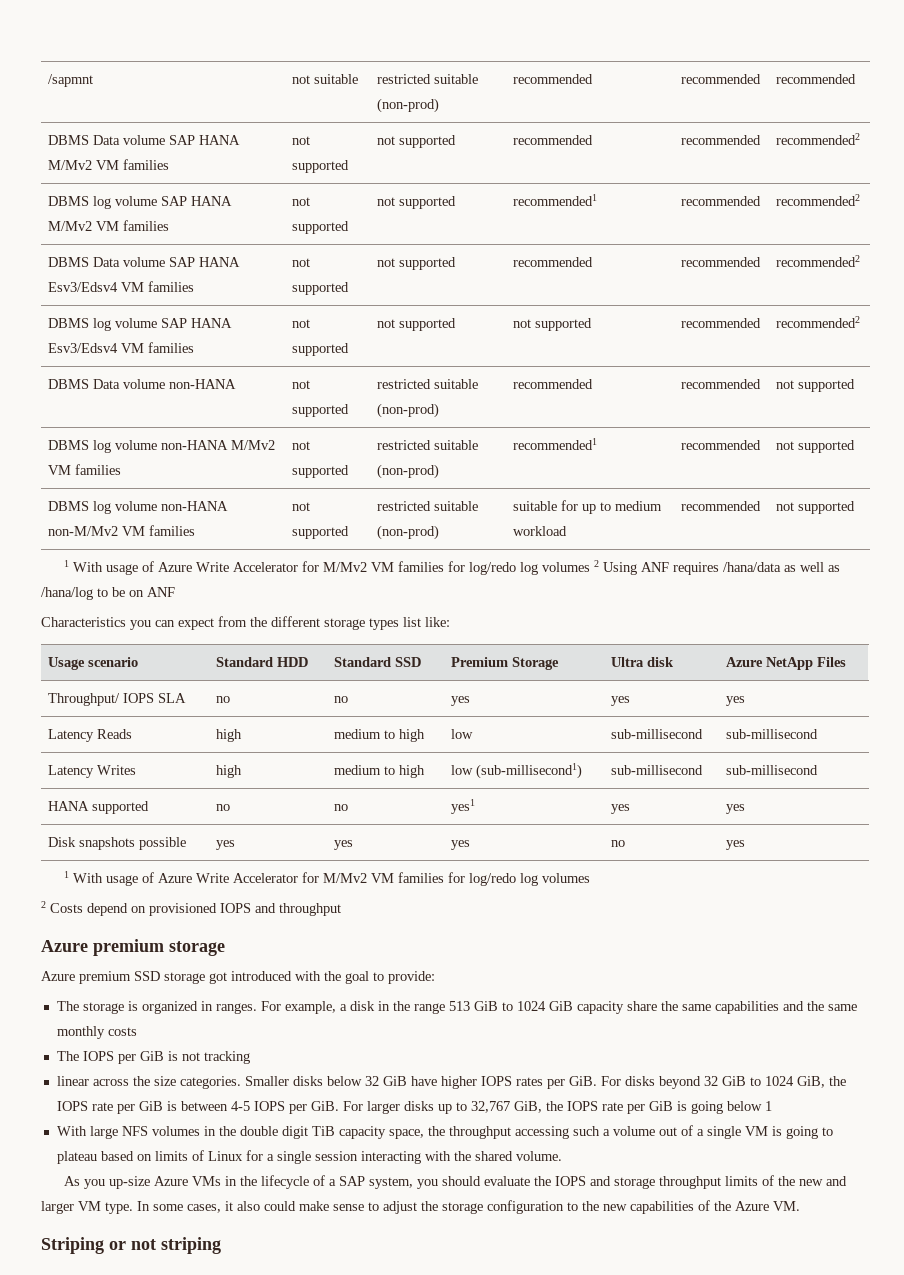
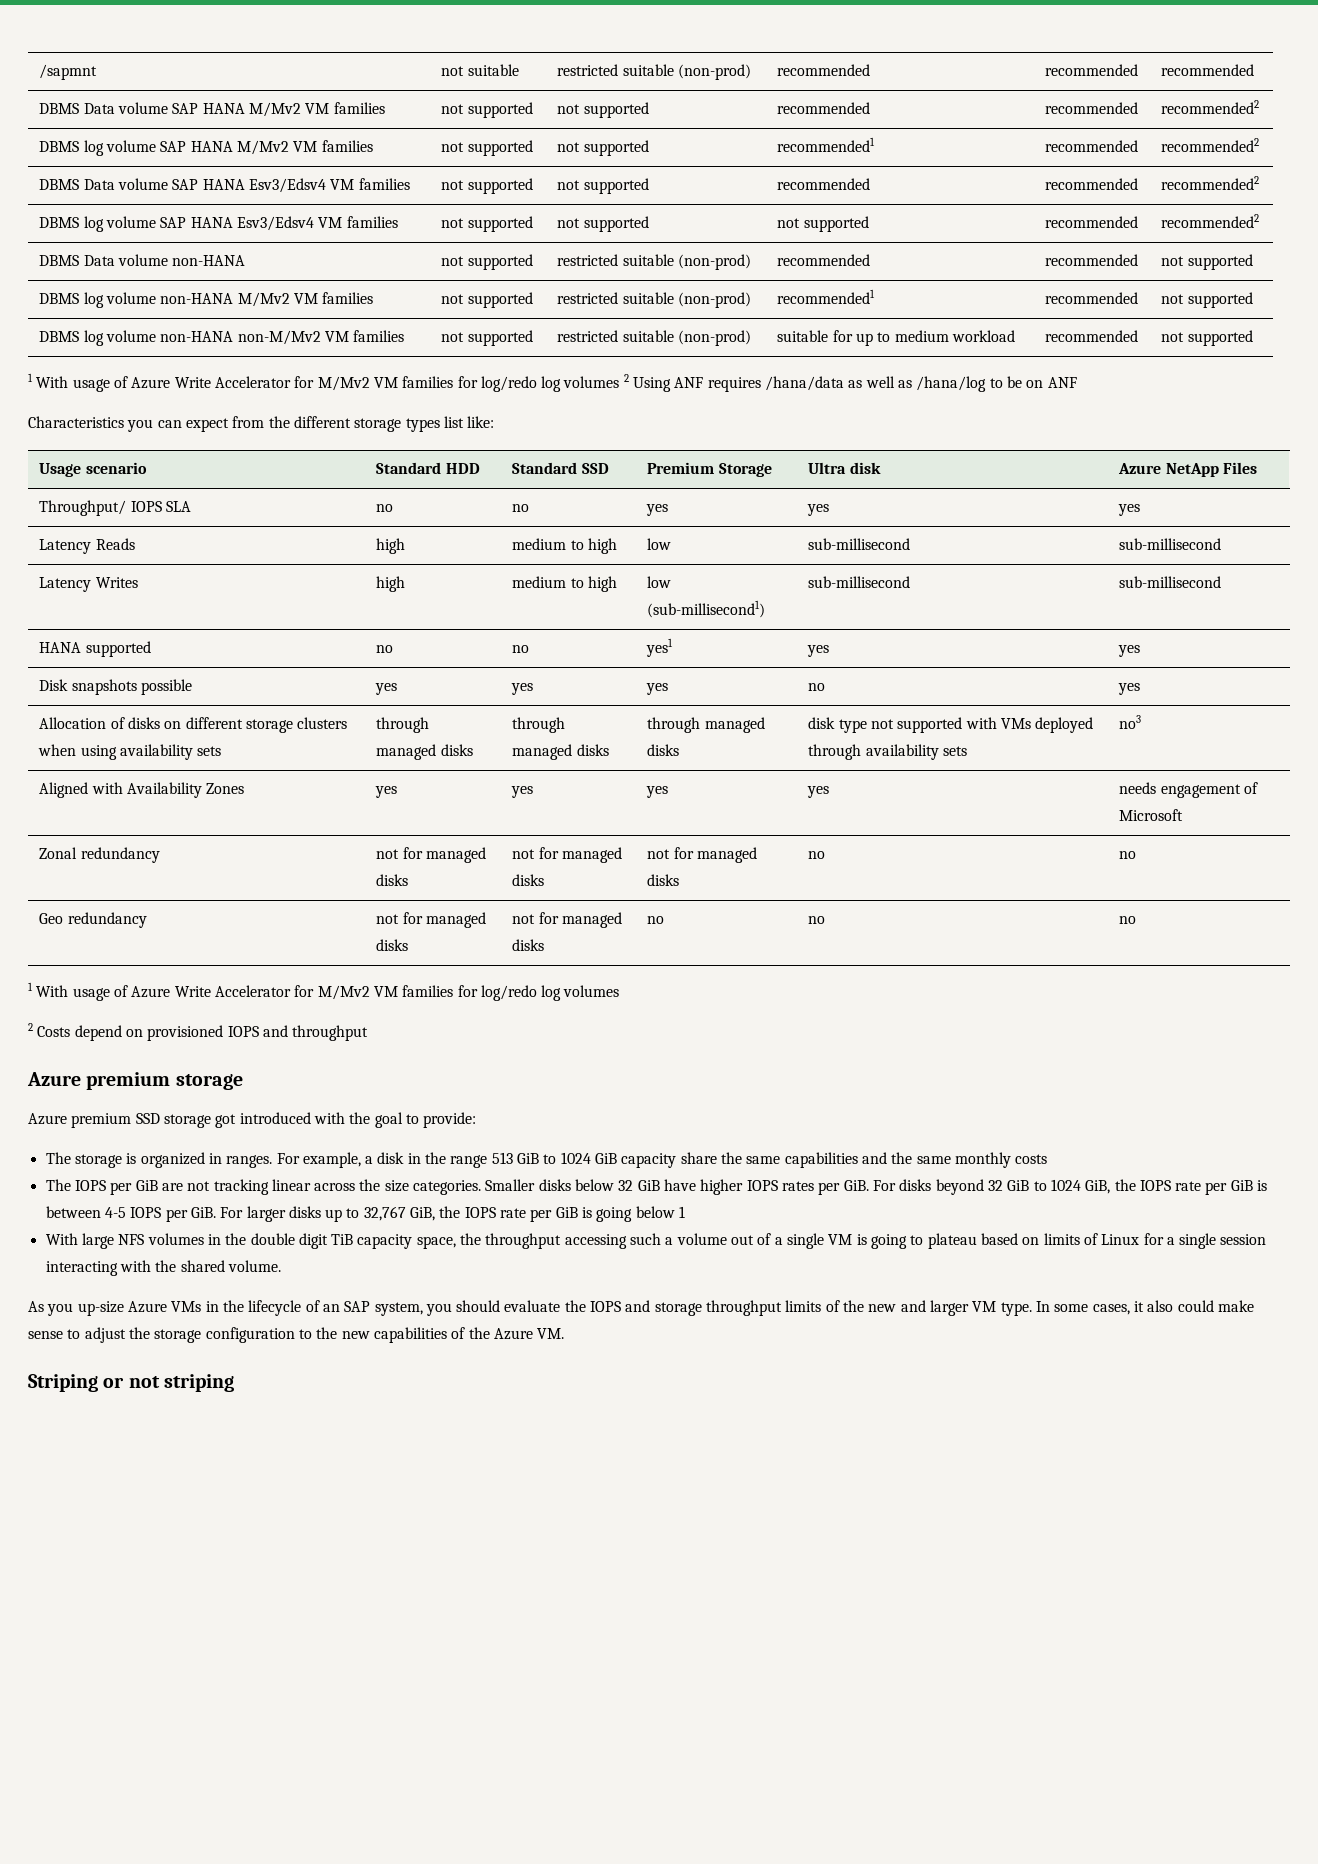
+ Allocation of disks on different storage clusters when using availability sets | through managed disks | through managed disks | through managed disks | disk type not supported with VMs deployed through availability sets | no3
+ Aligned with Availability Zones | yes | yes | yes | yes | needs engagement of Microsoft
+ Zonal redundancy | not for managed disks | not for managed disks | not for managed disks | no | no
+ Geo redundancy | not for managed disks | not for managed disks | no | no | no
- The IOPS per GiB is not tracking
- linear across the size categories.
+ The IOPS per GiB are not tracking linear across the size categories.
- As you up-size Azure VMs in the lifecycle of a SAP system, you should evaluate the IOPS and storage throughput limits of the new and larger VM type.
+ As you up-size Azure VMs in the lifecycle of an SAP system, you should evaluate the IOPS and storage throughput limits of the new and larger VM type.

